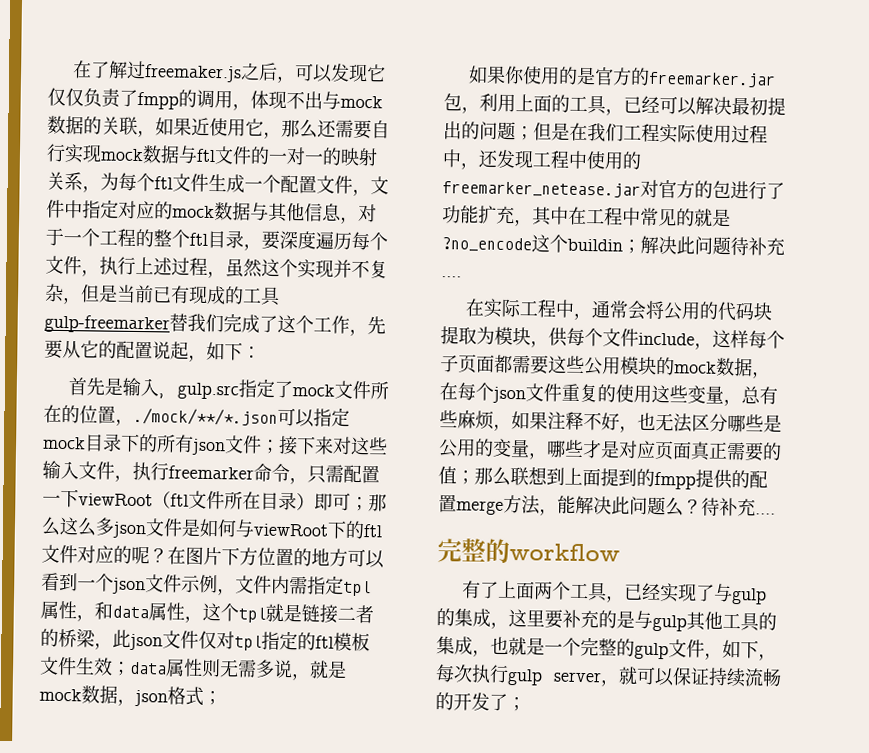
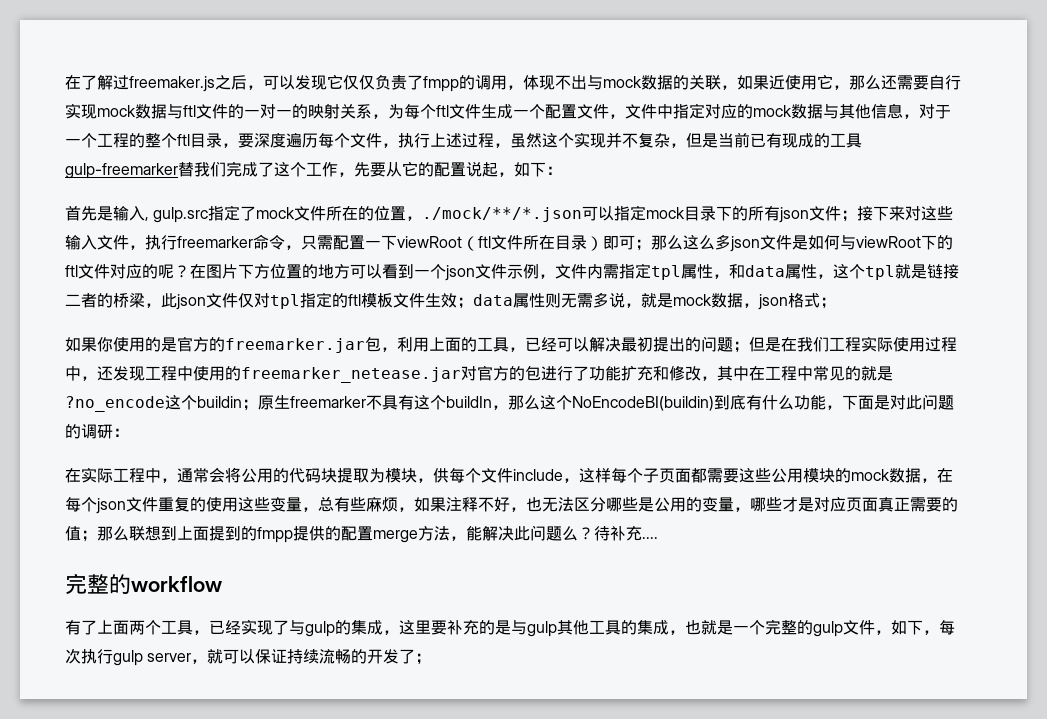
- 如果你使用的是官方的freemarker.jar包，利用上面的工具，已经可以解决最初提出的问题；但是在我们工程实际使用过程中，还发现工程中使用的freemarker_netease.jar对官方的包进行了功能扩充，其中在工程中常见的就是?no_encode这个buildin；解决此问题待补充....
+ 如果你使用的是官方的freemarker.jar包，利用上面的工具，已经可以解决最初提出的问题；但是在我们工程实际使用过程中，还发现工程中使用的freemarker_netease.jar对官方的包进行了功能扩充和修改，其中在工程中常见的就是?no_encode这个buildin；原生freemarker不具有这个buildIn，那么这个NoEncodeBI(buildin)到底有什么功能，下面是对此问题的调研：

